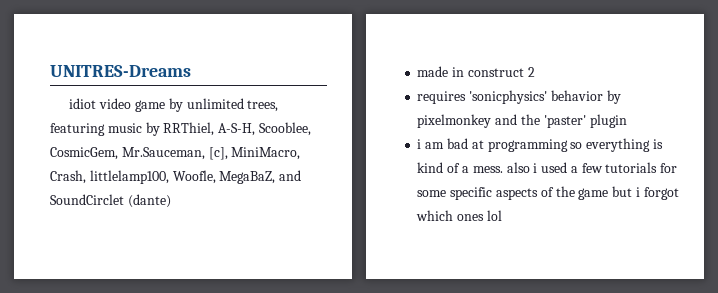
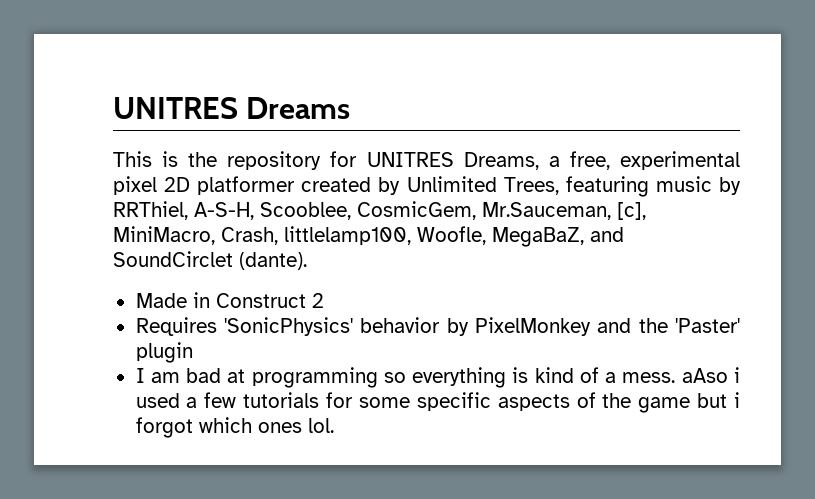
- UNITRES-Dreams
- idiot video game by unlimited trees, featuring music by RRThiel, A-S-H, Scooblee, CosmicGem, Mr.Sauceman, [c], MiniMacro, Crash, littlelamp100, Woofle, MegaBaZ, and SoundCirclet (dante)
- made in construct 2
+ UNITRES Dreams
+ This is the repository for UNITRES Dreams, a free, experimental pixel 2D platformer created by Unlimited Trees, featuring music by RRThiel, A-S-H, Scooblee, CosmicGem, Mr.Sauceman, [c], MiniMacro, Crash, littlelamp100, Woofle, MegaBaZ, and SoundCirclet (dante).
+ Made in Construct 2
- requires 'sonicphysics' behavior by pixelmonkey and the 'paster' plugin
+ Requires 'SonicPhysics' behavior by PixelMonkey and the 'Paster' plugin
- i am bad at programming so everything is kind of a mess. also i used a few tutorials for some specific aspects of the game but i forgot which ones lol
+ I am bad at programming so everything is kind of a mess. aAso i used a few tutorials for some specific aspects of the game but i forgot which ones lol.

